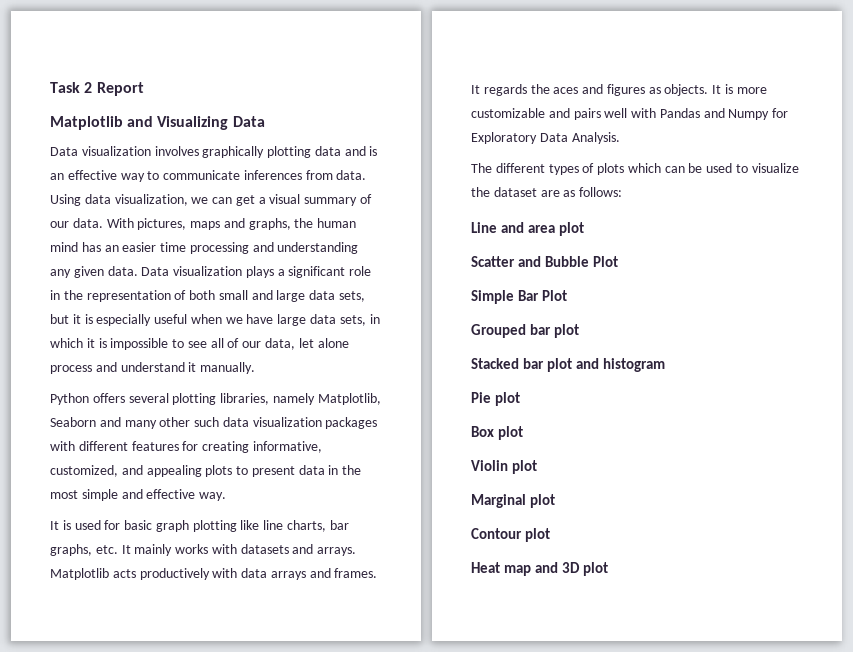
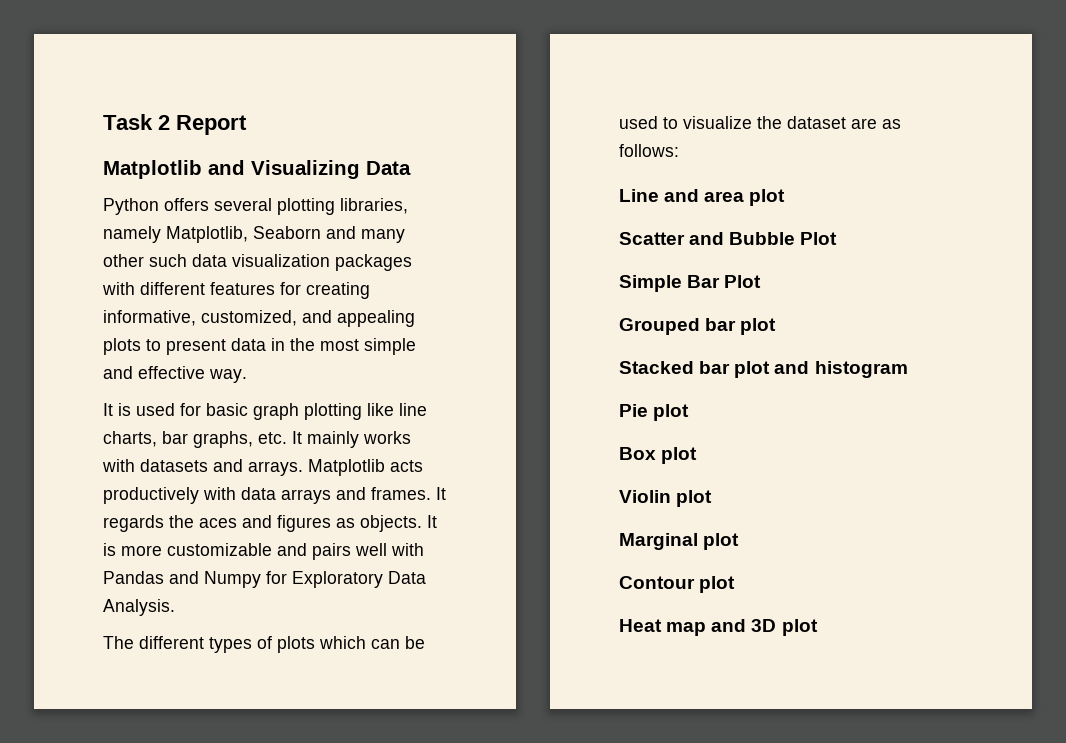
- Data visualization involves graphically plotting data and is an effective way to communicate inferences from data. Using data visualization, we can get a visual summary of our data. With pictures, maps and graphs, the human mind has an easier time processing and understanding any given data. Data visualization plays a significant role in the representation of both small and large data sets, but it is especially useful when we have large data sets, in which it is impossible to see all of our data, let alone process and understand it manually.

